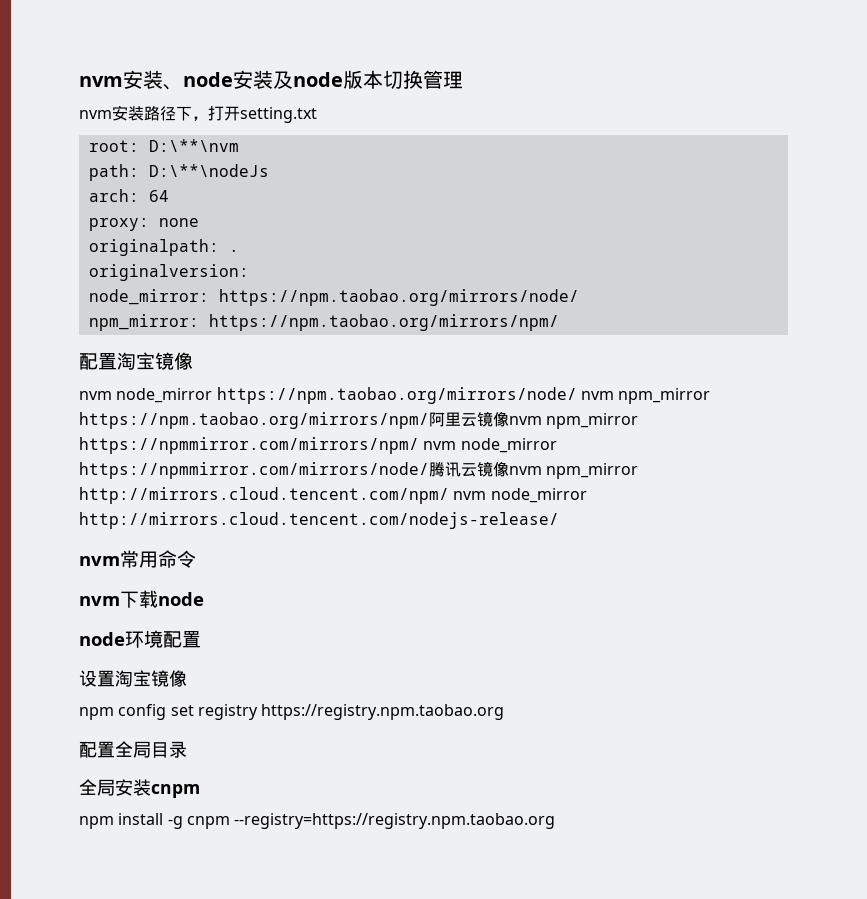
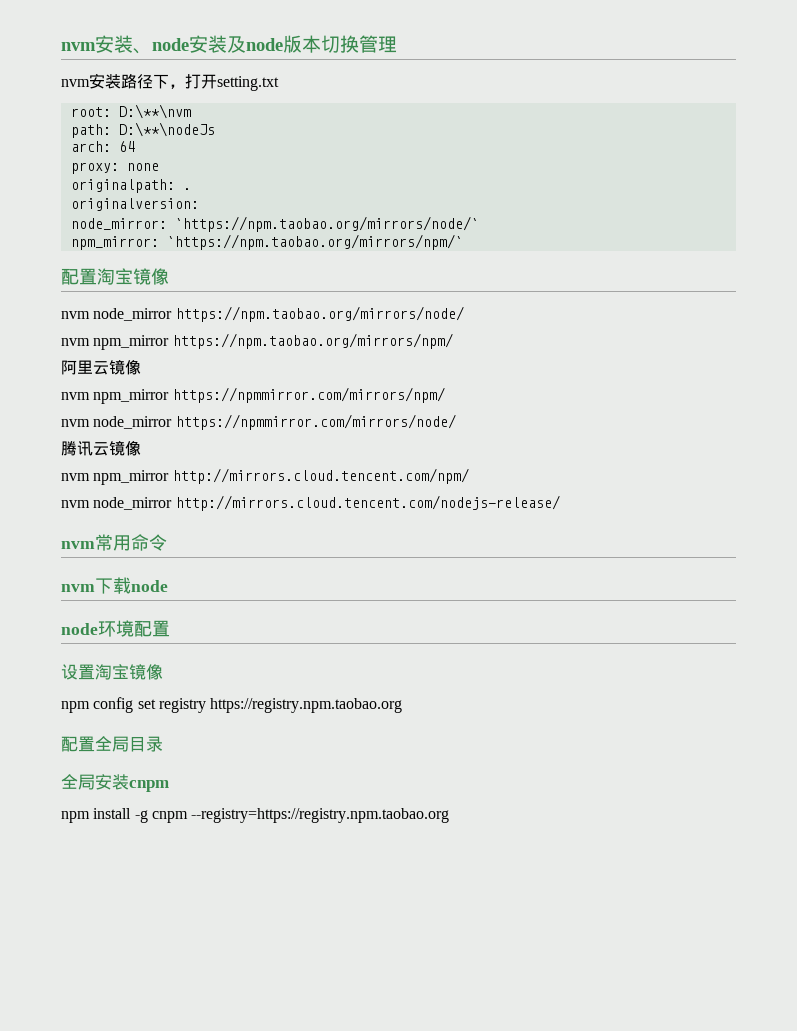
- node_mirror: https://npm.taobao.org/mirrors/node/
+ node_mirror: `https://npm.taobao.org/mirrors/node/`
- npm_mirror: https://npm.taobao.org/mirrors/npm/
+ npm_mirror: `https://npm.taobao.org/mirrors/npm/`
- nvm node_mirror https://npm.taobao.org/mirrors/node/ nvm npm_mirror https://npm.taobao.org/mirrors/npm/阿里云镜像nvm npm_mirror https://npmmirror.com/mirrors/npm/ nvm node_mirror https://npmmirror.com/mirrors/node/腾讯云镜像nvm npm_mirror http://mirrors.cloud.tencent.com/npm/ nvm node_mirror http://mirrors.cloud.tencent.com/nodejs-release/
+ nvm node_mirror https://npm.taobao.org/mirrors/node/
+ nvm npm_mirror https://npm.taobao.org/mirrors/npm/
+ 阿里云镜像
+ nvm npm_mirror https://npmmirror.com/mirrors/npm/
+ nvm node_mirror https://npmmirror.com/mirrors/node/
+ 腾讯云镜像
+ nvm npm_mirror http://mirrors.cloud.tencent.com/npm/
+ nvm node_mirror http://mirrors.cloud.tencent.com/nodejs-release/

